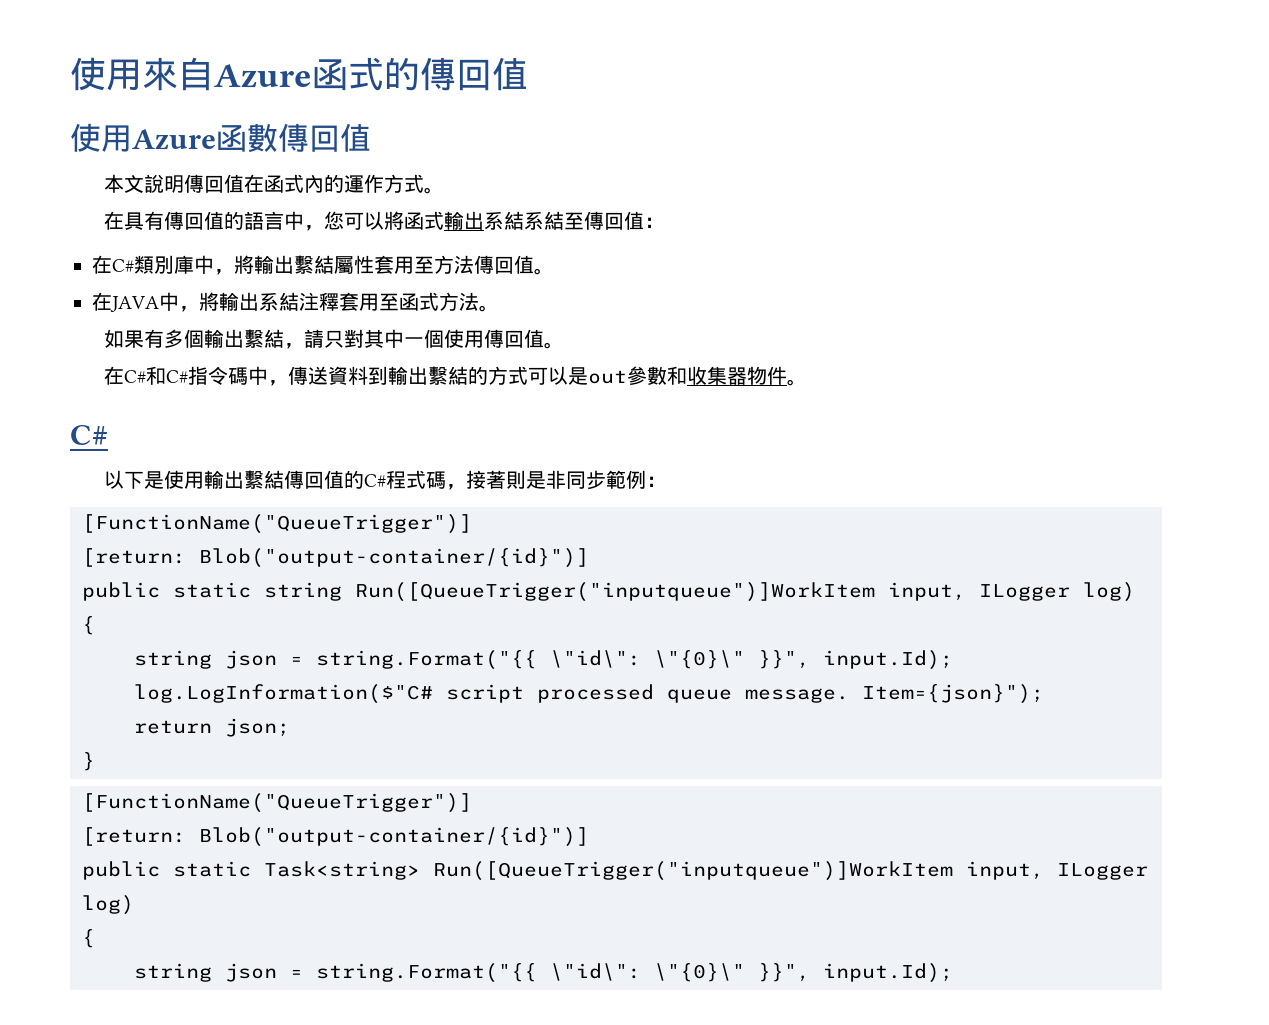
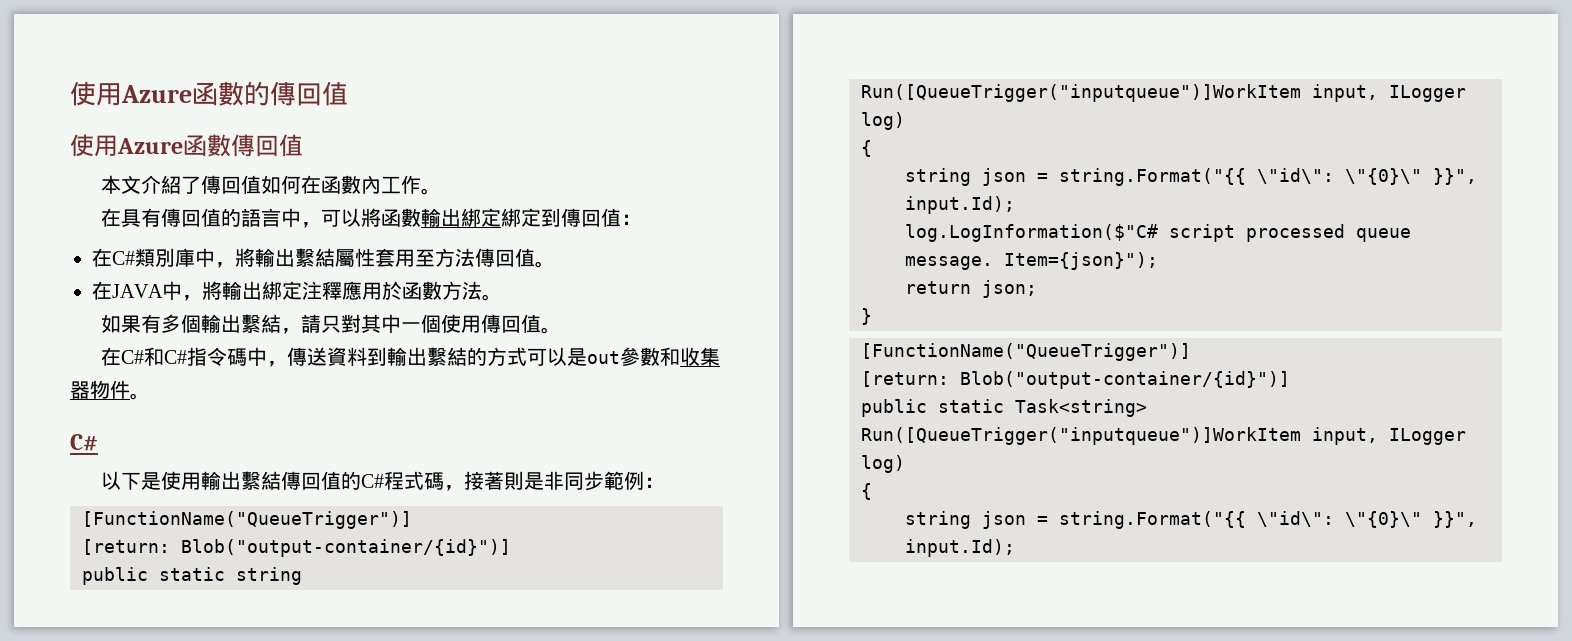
- 使用來自Azure函式的傳回值
+ 使用Azure函數的傳回值
- 本文說明傳回值在函式內的運作方式。
+ 本文介紹了傳回值如何在函數內工作。
- 在具有傳回值的語言中，您可以將函式輸出系結系結至傳回值：
+ 在具有傳回值的語言中，可以將函數輸出綁定綁定到傳回值：
- 在JAVA中，將輸出系結注釋套用至函式方法。
+ 在JAVA中，將輸出綁定注釋應用於函數方法。

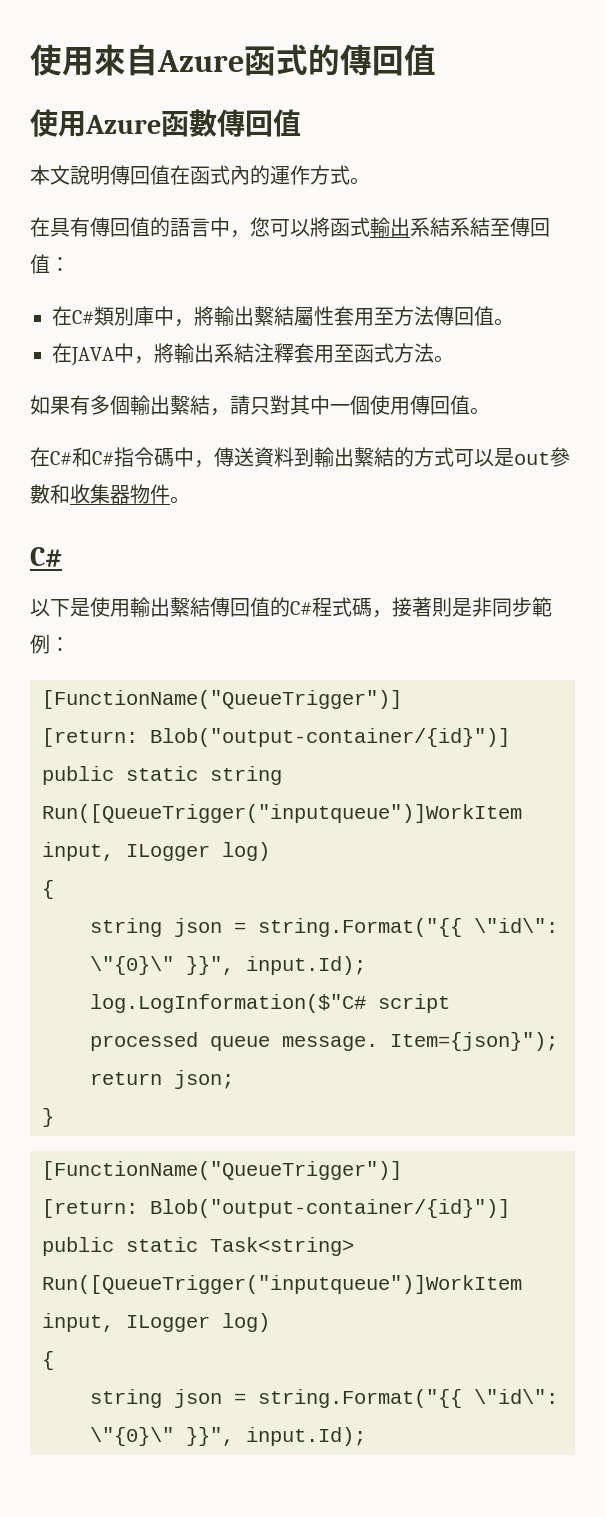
- 使用Azure函數的傳回值
+ 使用來自Azure函式的傳回值
- 本文介紹了傳回值如何在函數內工作。
+ 本文說明傳回值在函式內的運作方式。
- 在具有傳回值的語言中，可以將函數輸出綁定綁定到傳回值：
+ 在具有傳回值的語言中，您可以將函式輸出系結系結至傳回值：
- 在JAVA中，將輸出綁定注釋應用於函數方法。
+ 在JAVA中，將輸出系結注釋套用至函式方法。

